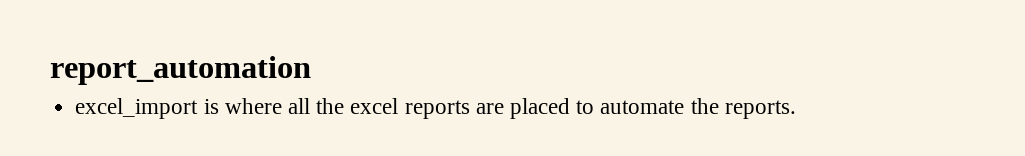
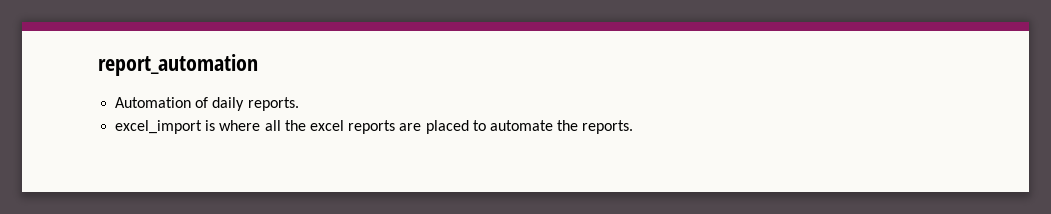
+ Automation of daily reports.

